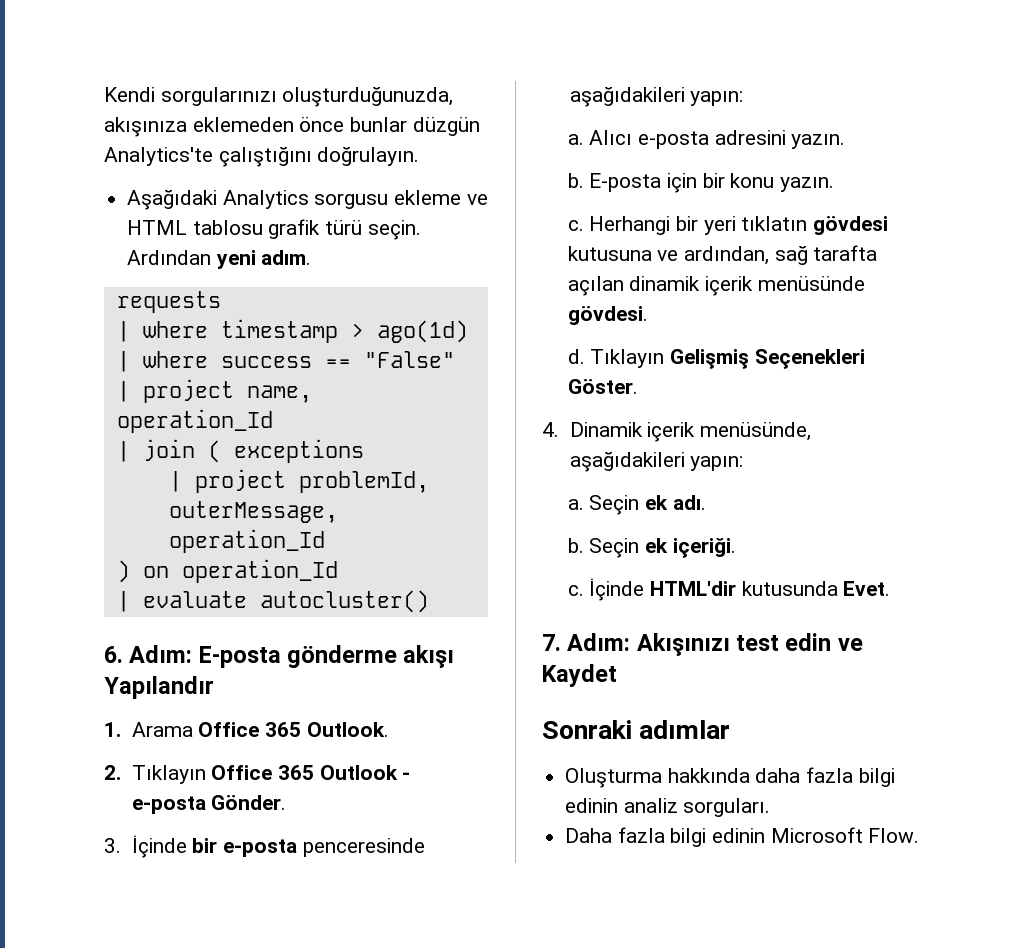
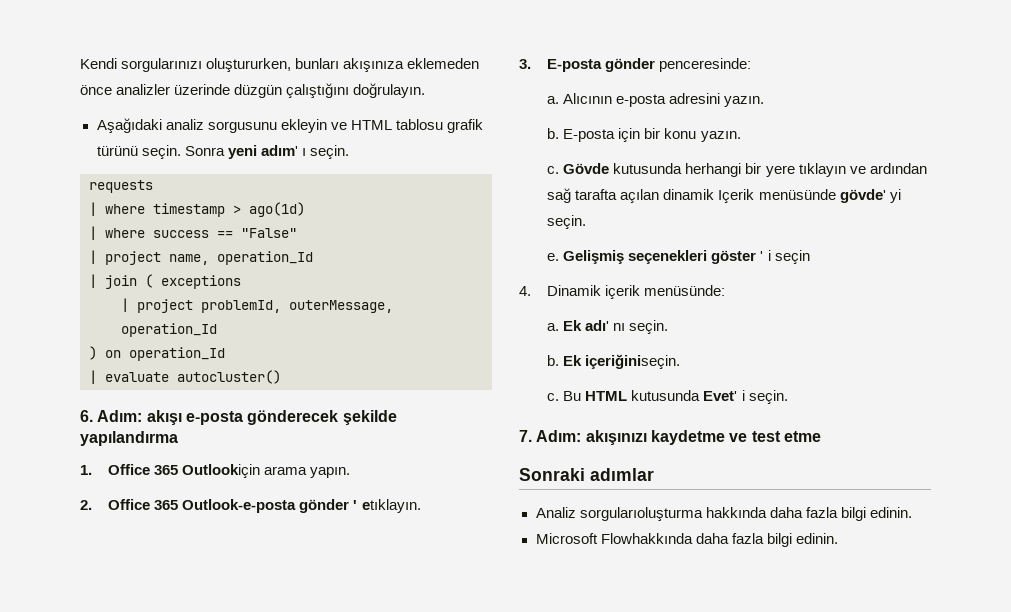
- Kendi sorgularınızı oluşturduğunuzda, akışınıza eklemeden önce bunlar düzgün Analytics'te çalıştığını doğrulayın.
+ Kendi sorgularınızı oluştururken, bunları akışınıza eklemeden önce analizler üzerinde düzgün çalıştığını doğrulayın.
- Aşağıdaki Analytics sorgusu ekleme ve HTML tablosu grafik türü seçin. Ardından yeni adım.
+ Aşağıdaki analiz sorgusunu ekleyin ve HTML tablosu grafik türünü seçin. Sonra yeni adım' ı seçin.
- 6. Adım: E-posta gönderme akışı Yapılandır
+ 6. Adım: akışı e-posta gönderecek şekilde yapılandırma
- 1. Arama Office 365 Outlook.
+ 1. Office 365 Outlookiçin arama yapın.
- 2. Tıklayın Office 365 Outlook - e-posta Gönder.
- 3. İçinde bir e-posta penceresinde aşağıdakileri yapın:
- a. Alıcı e-posta adresini yazın.
+ 2. Office 365 Outlook-e-posta gönder ' etıklayın.
+ 3. E-posta gönder penceresinde:
+ a. Alıcının e-posta adresini yazın.
- Herhangi bir yeri tıklatın gövdesi kutusuna ve ardından, sağ tarafta açılan dinamik içerik menüsünde gövdesi.
- d. Tıklayın Gelişmiş Seçenekleri Göster.
- 4. Dinamik içerik menüsünde, aşağıdakileri yapın:
- a. Seçin ek adı.
- b. Seçin ek içeriği.
- c. İçinde HTML'dir kutusunda Evet.
- 7. Adım: Akışınızı test edin ve Kaydet
+ Gövde kutusunda herhangi bir yere tıklayın ve ardından sağ tarafta açılan dinamik Içerik menüsünde gövde' yi seçin.
+ e. Gelişmiş seçenekleri göster ' i seçin
+ 4. Dinamik içerik menüsünde:
+ a. Ek adı' nı seçin.
+ b. Ek içeriğiniseçin.
+ c. Bu HTML kutusunda Evet' i seçin.
+ 7. Adım: akışınızı kaydetme ve test etme
- Oluşturma hakkında daha fazla bilgi edinin analiz sorguları.
- Daha fazla bilgi edinin Microsoft Flow.
+ Analiz sorgularıoluşturma hakkında daha fazla bilgi edinin.
+ Microsoft Flowhakkında daha fazla bilgi edinin.

